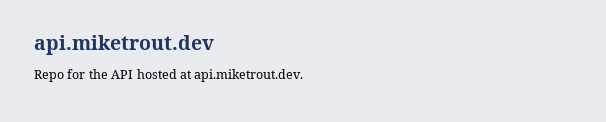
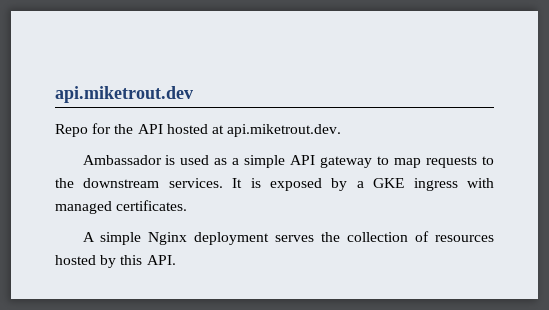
+ Ambassador is used as a simple API gateway to map requests to the downstream services. It is exposed by a GKE ingress with managed certificates.
+ A simple Nginx deployment serves the collection of resources hosted by this API.

